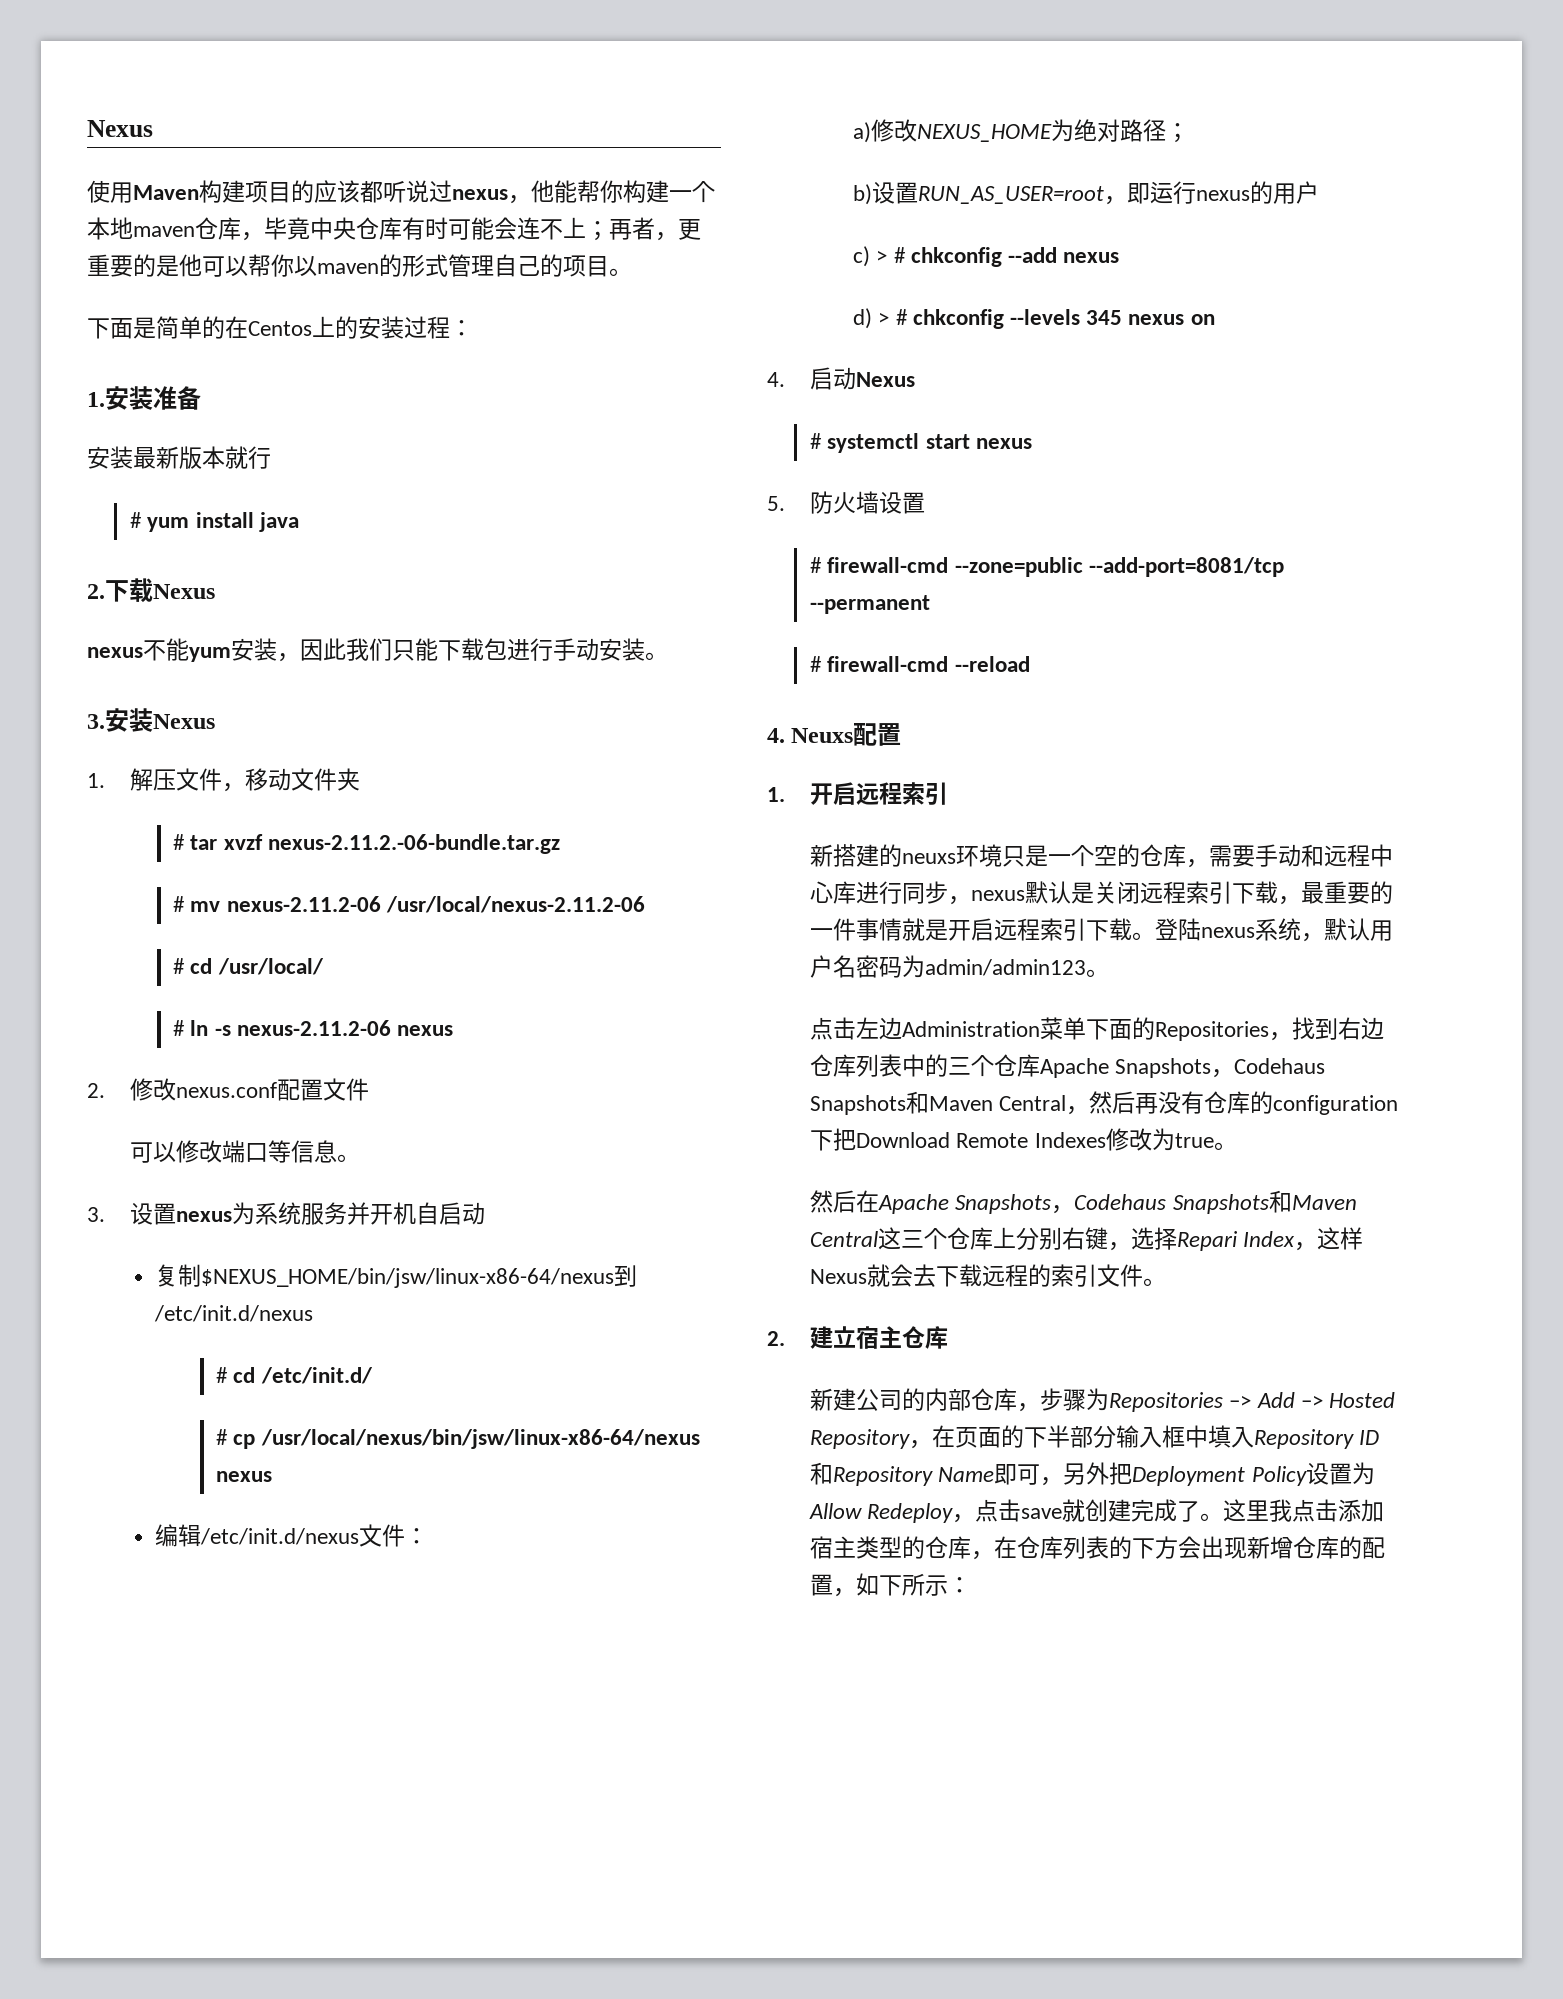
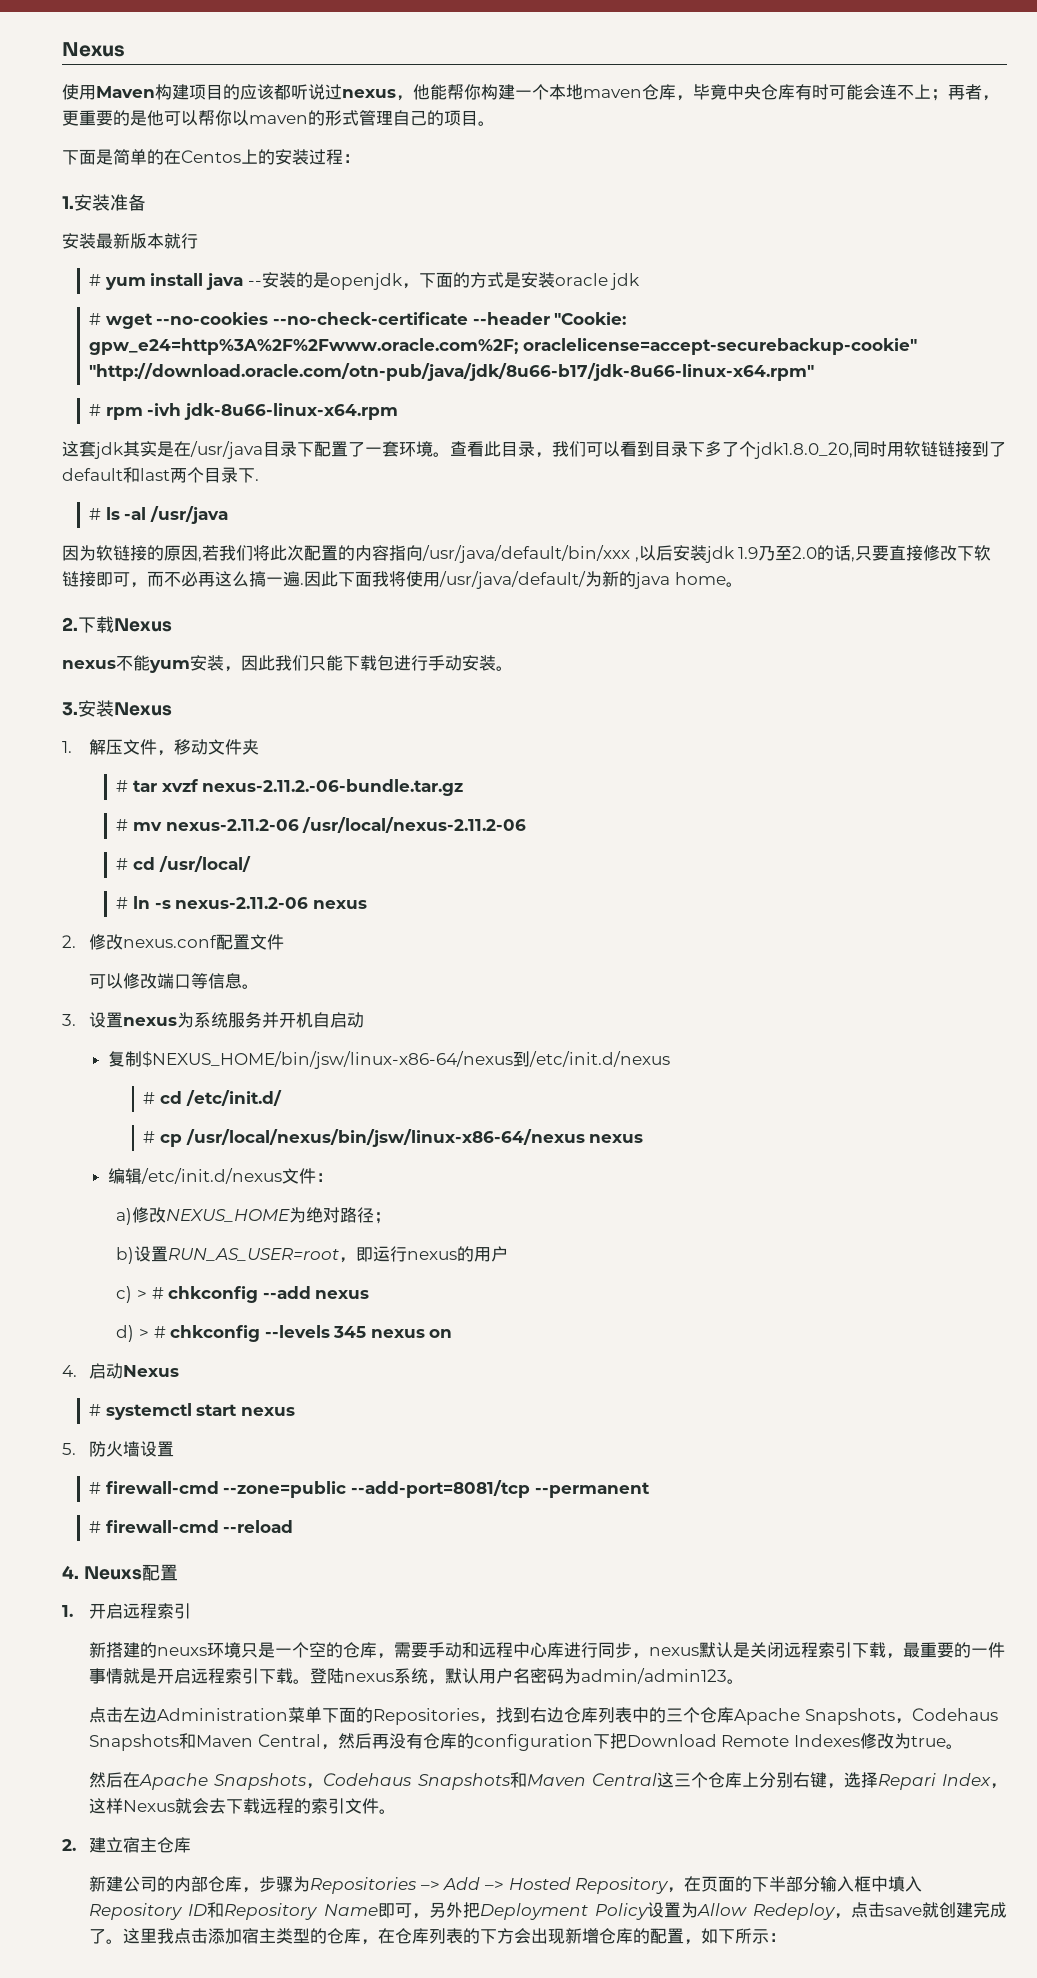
- # yum install java
+ # yum install java --安装的是openjdk，下面的方式是安装oracle jdk
+ # wget --no-cookies --no-check-certificate --header "Cookie: gpw_e24=http%3A%2F%2Fwww.oracle.com%2F; oraclelicense=accept-securebackup-cookie" "http://download.oracle.com/otn-pub/java/jdk/8u66-b17/jdk-8u66-linux-x64.rpm"
+ # rpm -ivh jdk-8u66-linux-x64.rpm
+ 这套jdk其实是在/usr/java目录下配置了一套环境。查看此目录，我们可以看到目录下多了个jdk1.8.0_20,同时用软链链接到了default和last两个目录下.
+ # ls -al /usr/java
+ 因为软链接的原因,若我们将此次配置的内容指向/usr/java/default/bin/xxx ,以后安装jdk 1.9乃至2.0的话,只要直接修改下软链接即可，而不必再这么搞一遍.因此下面我将使用/usr/java/default/为新的java home。

